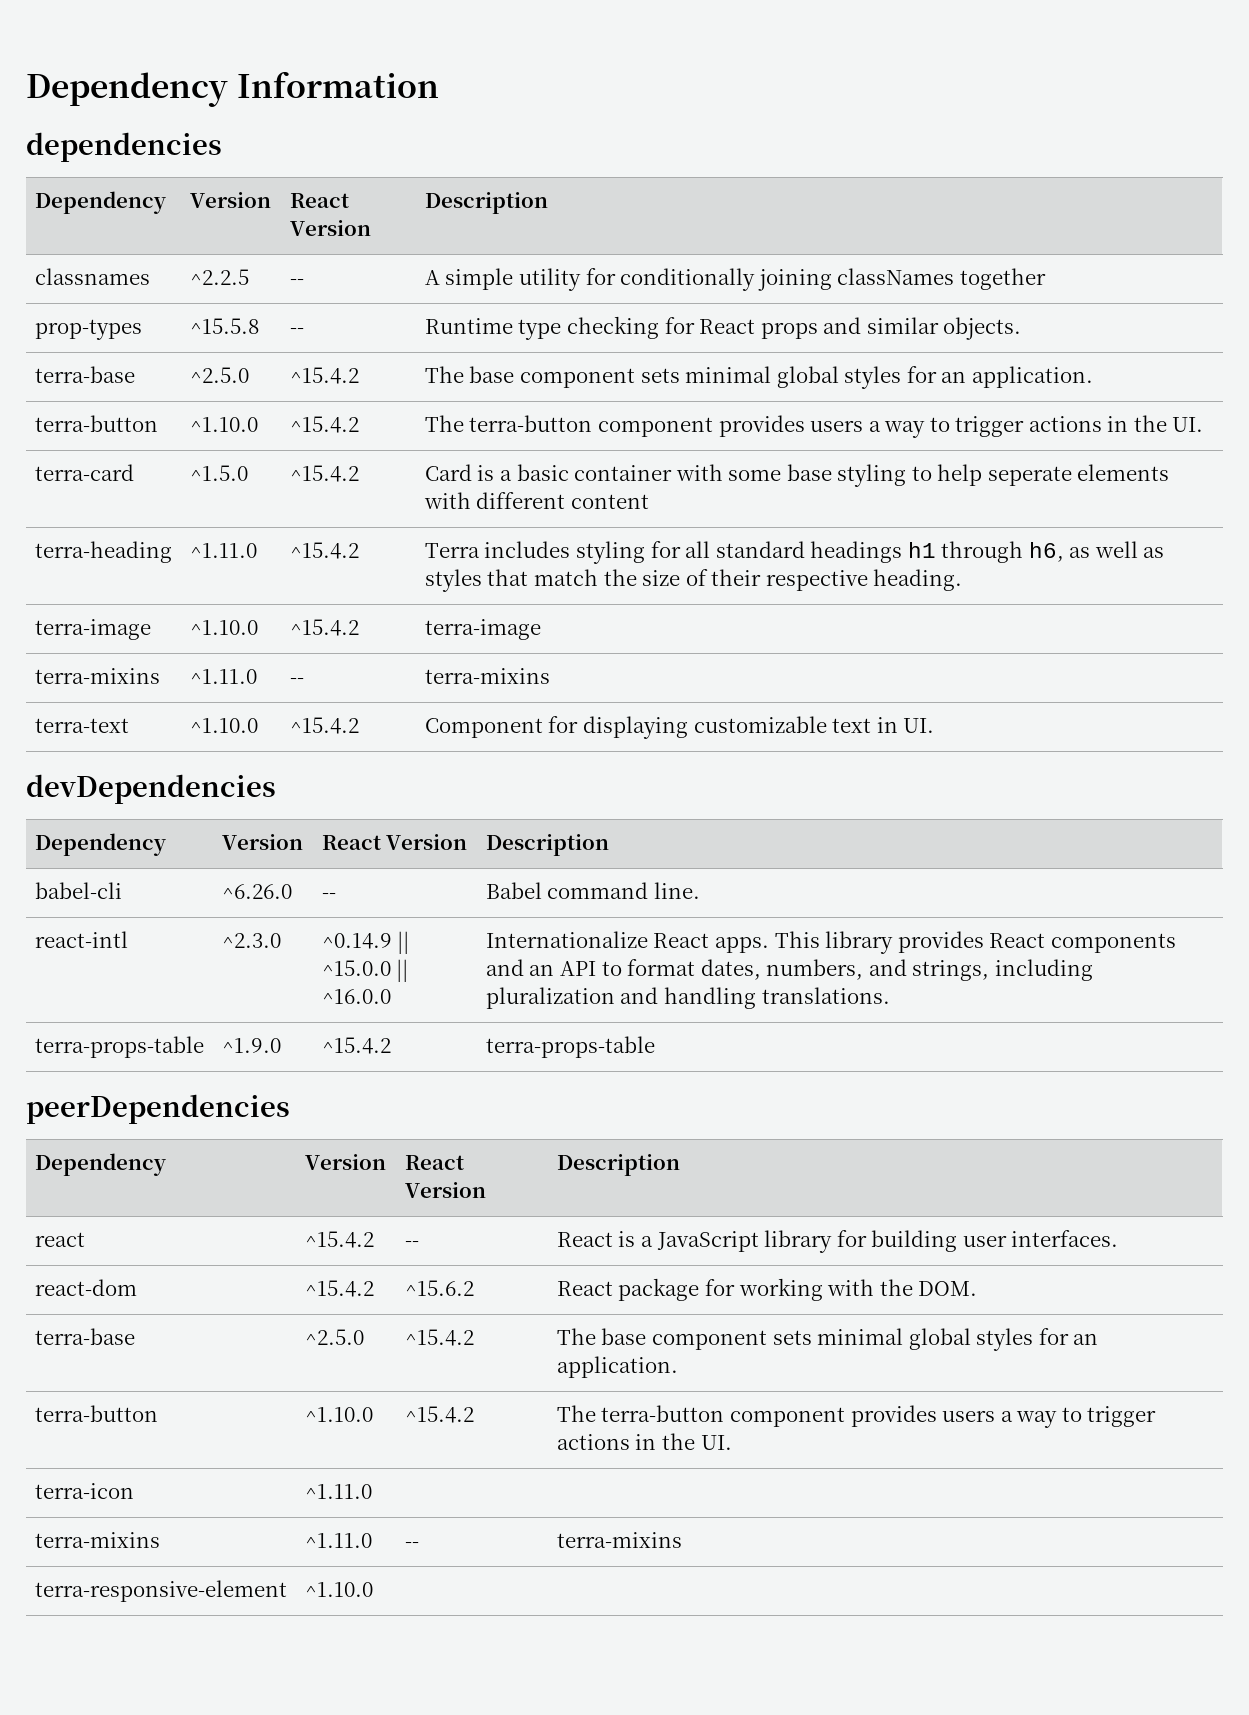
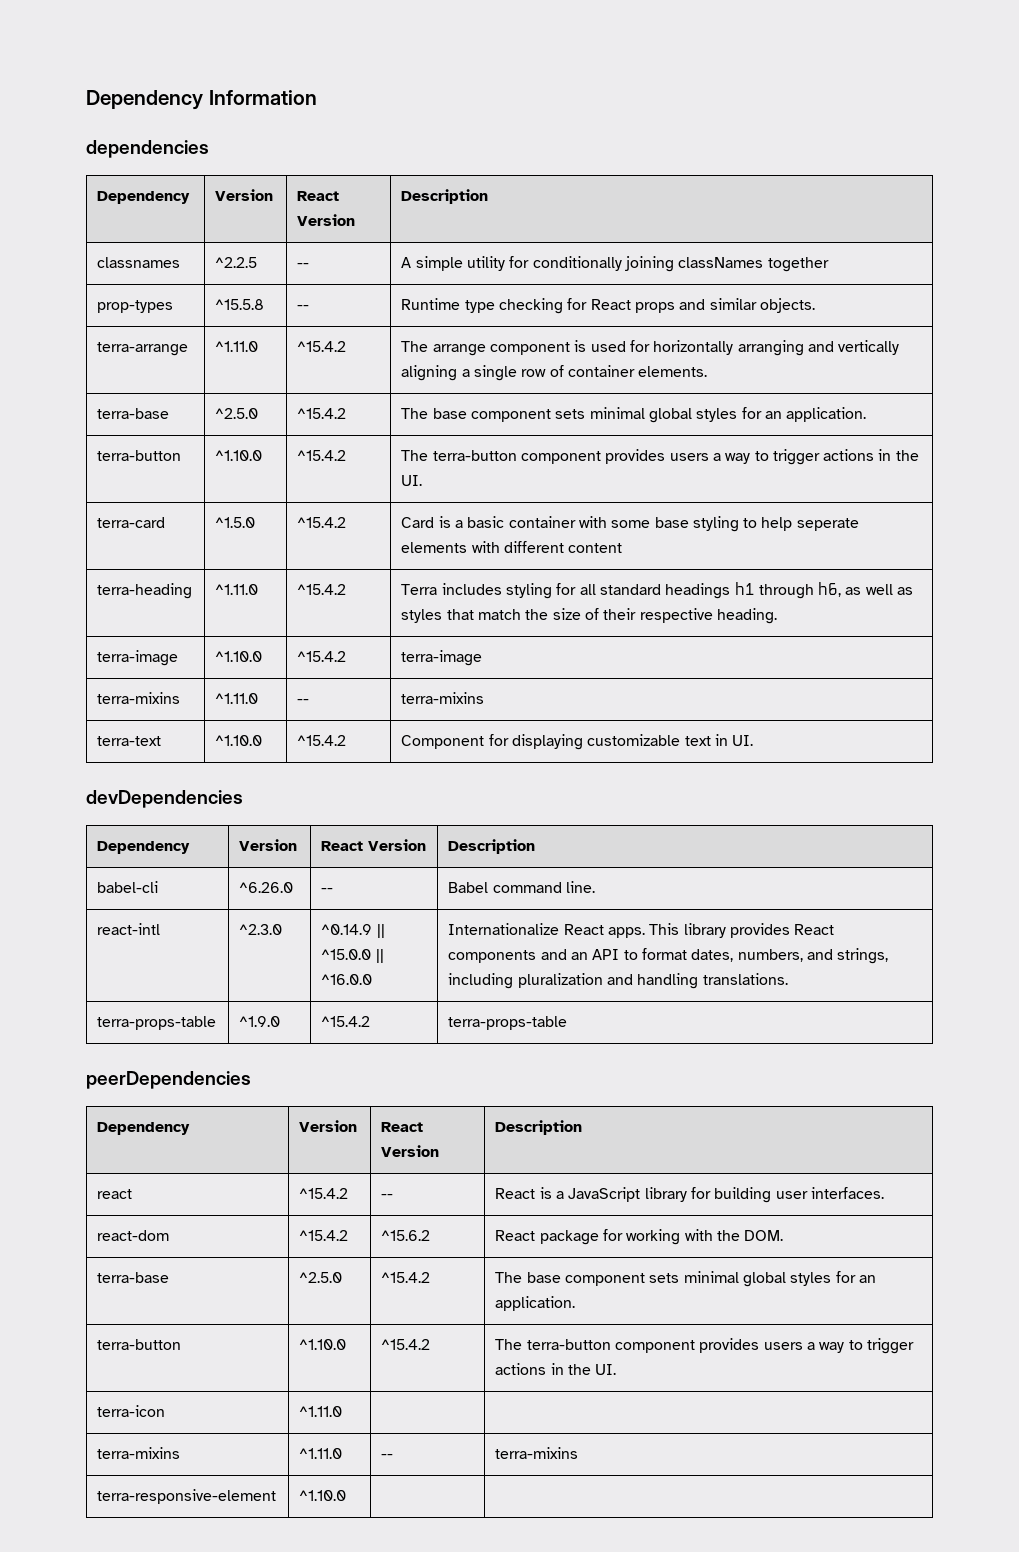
+ terra-arrange | ^1.11.0 | ^15.4.2 | The arrange component is used for horizontally arranging and vertically aligning a single row of container elements.

